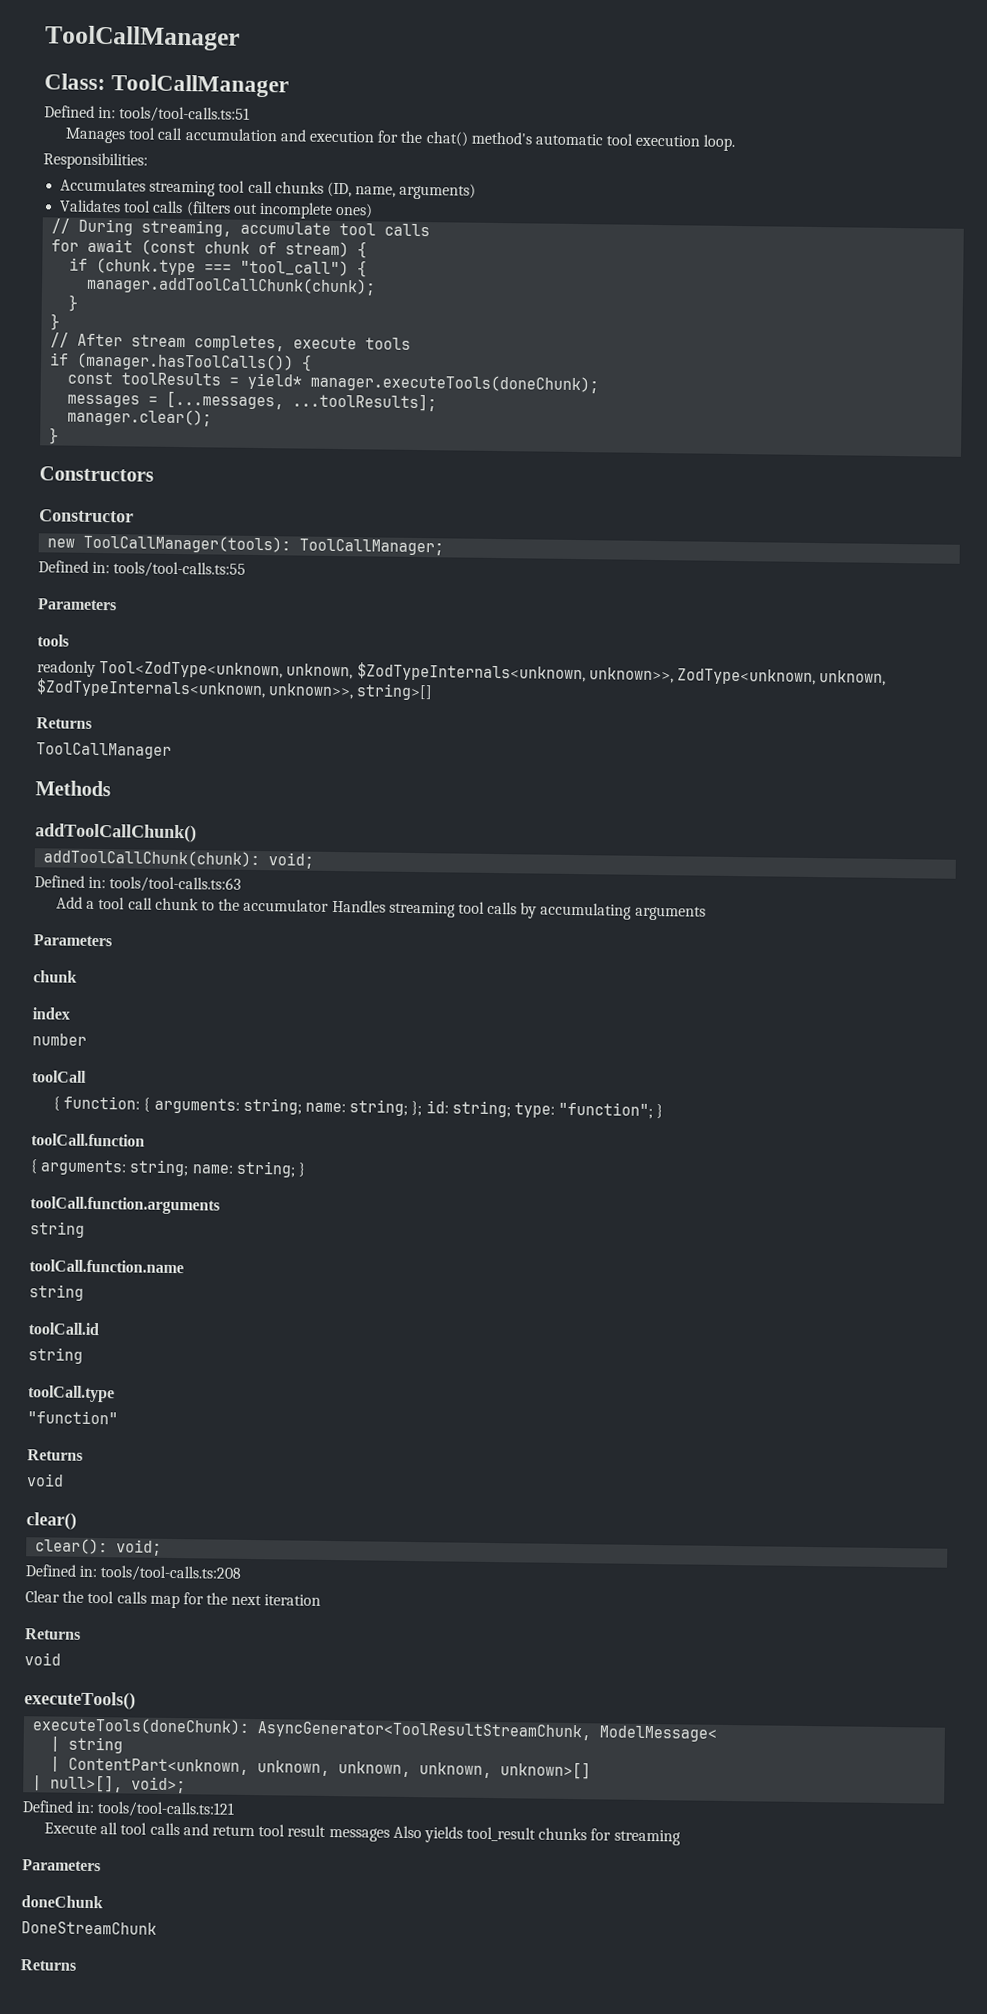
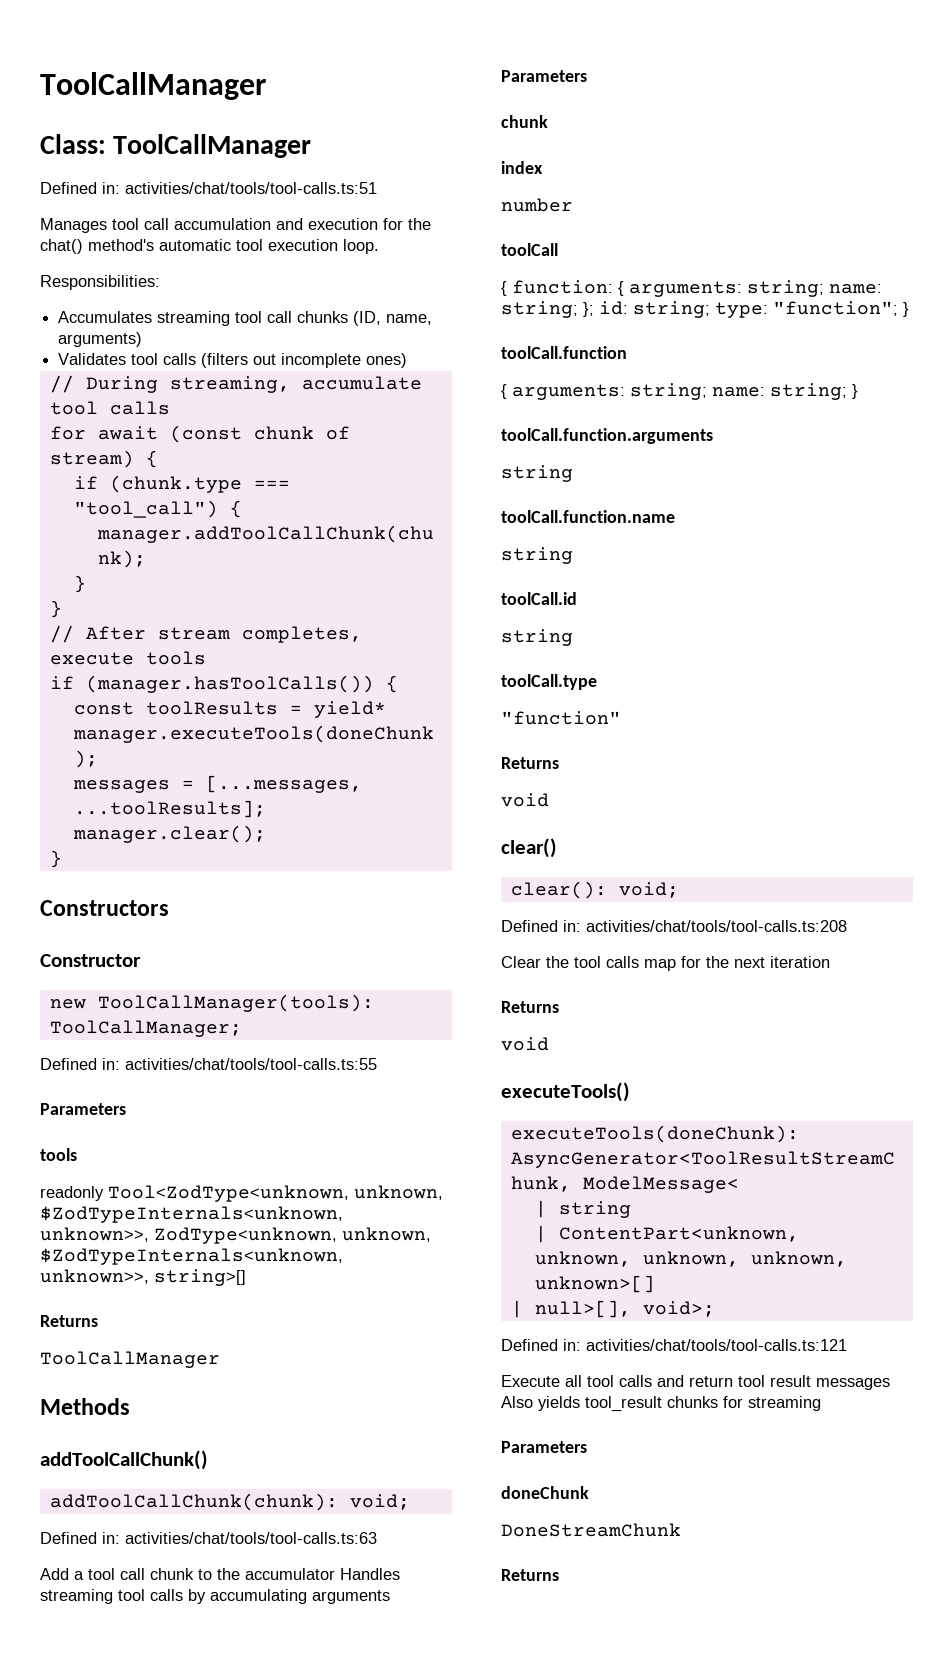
- Defined in: tools/tool-calls.ts:51
+ Defined in: activities/chat/tools/tool-calls.ts:51
- Defined in: tools/tool-calls.ts:55
+ Defined in: activities/chat/tools/tool-calls.ts:55
- Defined in: tools/tool-calls.ts:63
+ Defined in: activities/chat/tools/tool-calls.ts:63
- Defined in: tools/tool-calls.ts:208
+ Defined in: activities/chat/tools/tool-calls.ts:208
- Defined in: tools/tool-calls.ts:121
+ Defined in: activities/chat/tools/tool-calls.ts:121

